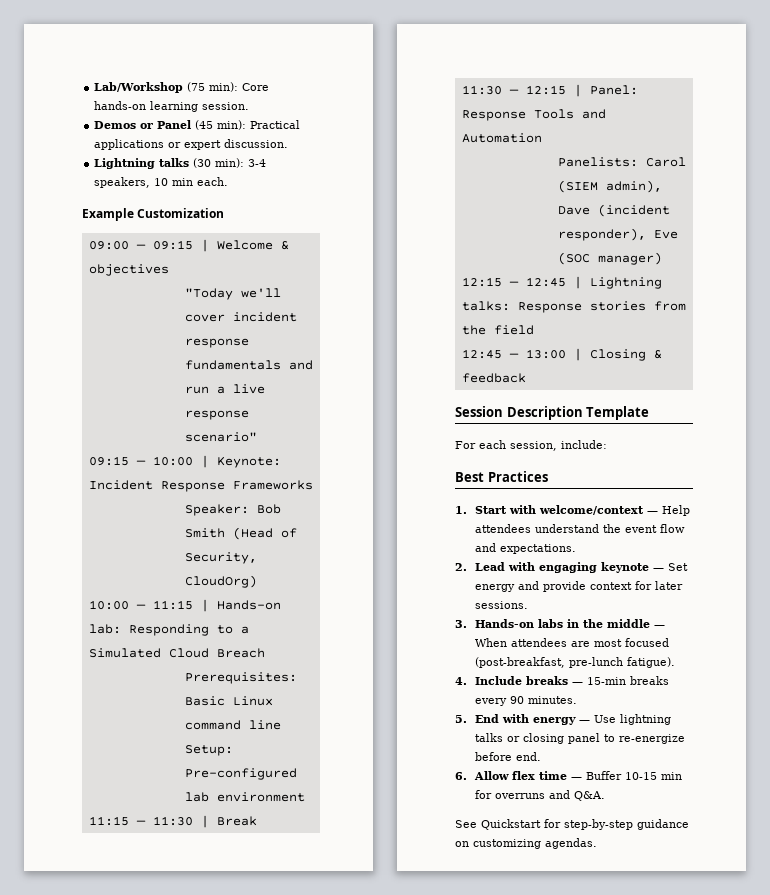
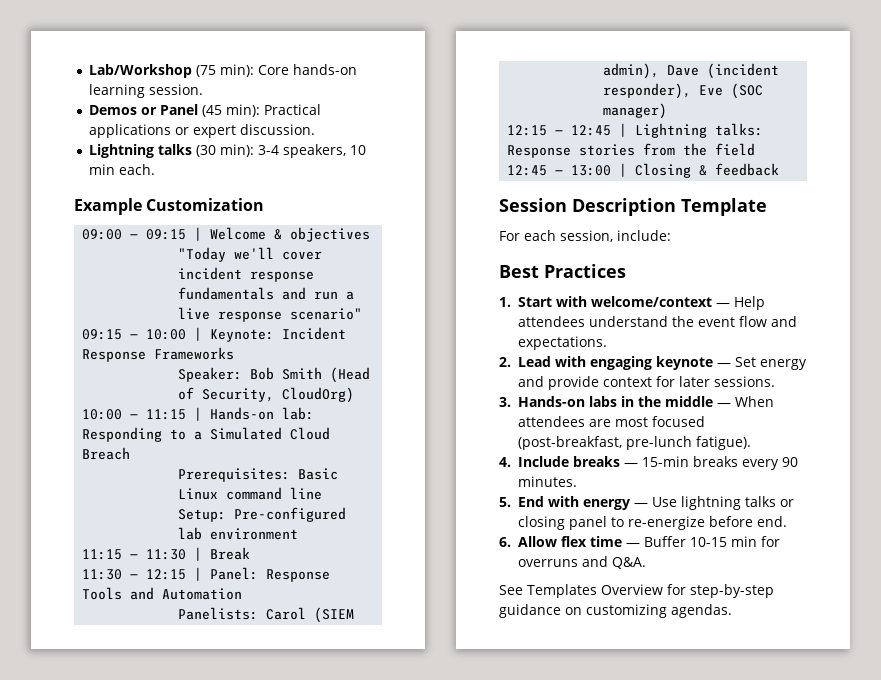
- See Quickstart for step-by-step guidance on customizing agendas.
+ See Templates Overview for step-by-step guidance on customizing agendas.

